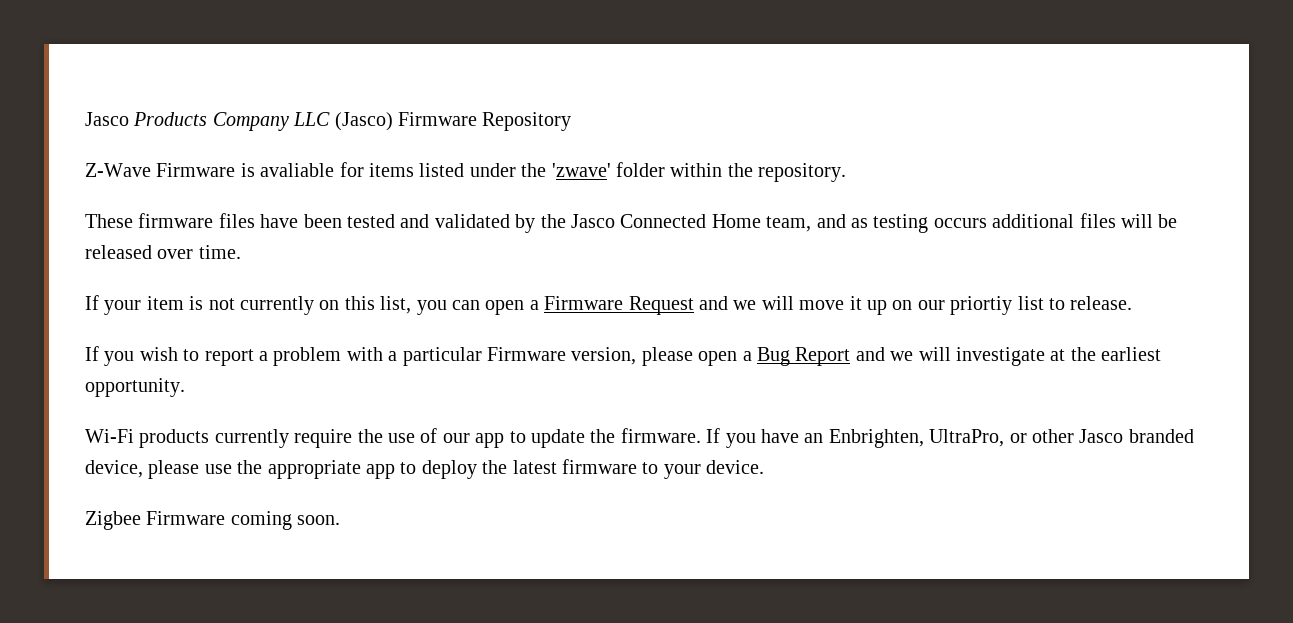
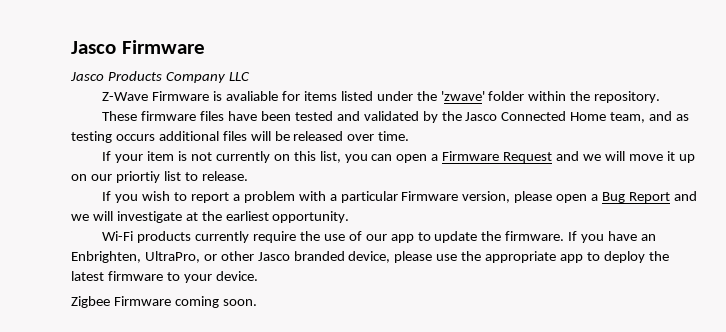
- Jasco Products Company LLC (Jasco) Firmware Repository
+ Jasco Firmware
+ Jasco Products Company LLC

